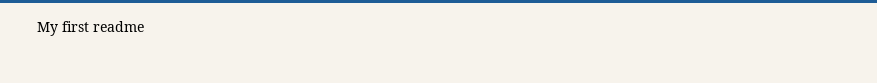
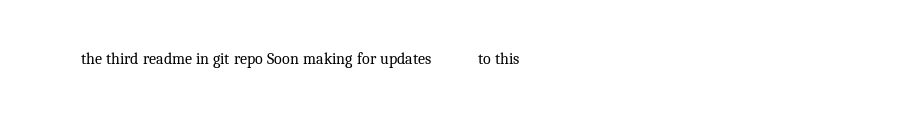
- My first readme
+ the third readme in git repo Soon making for updates to this

